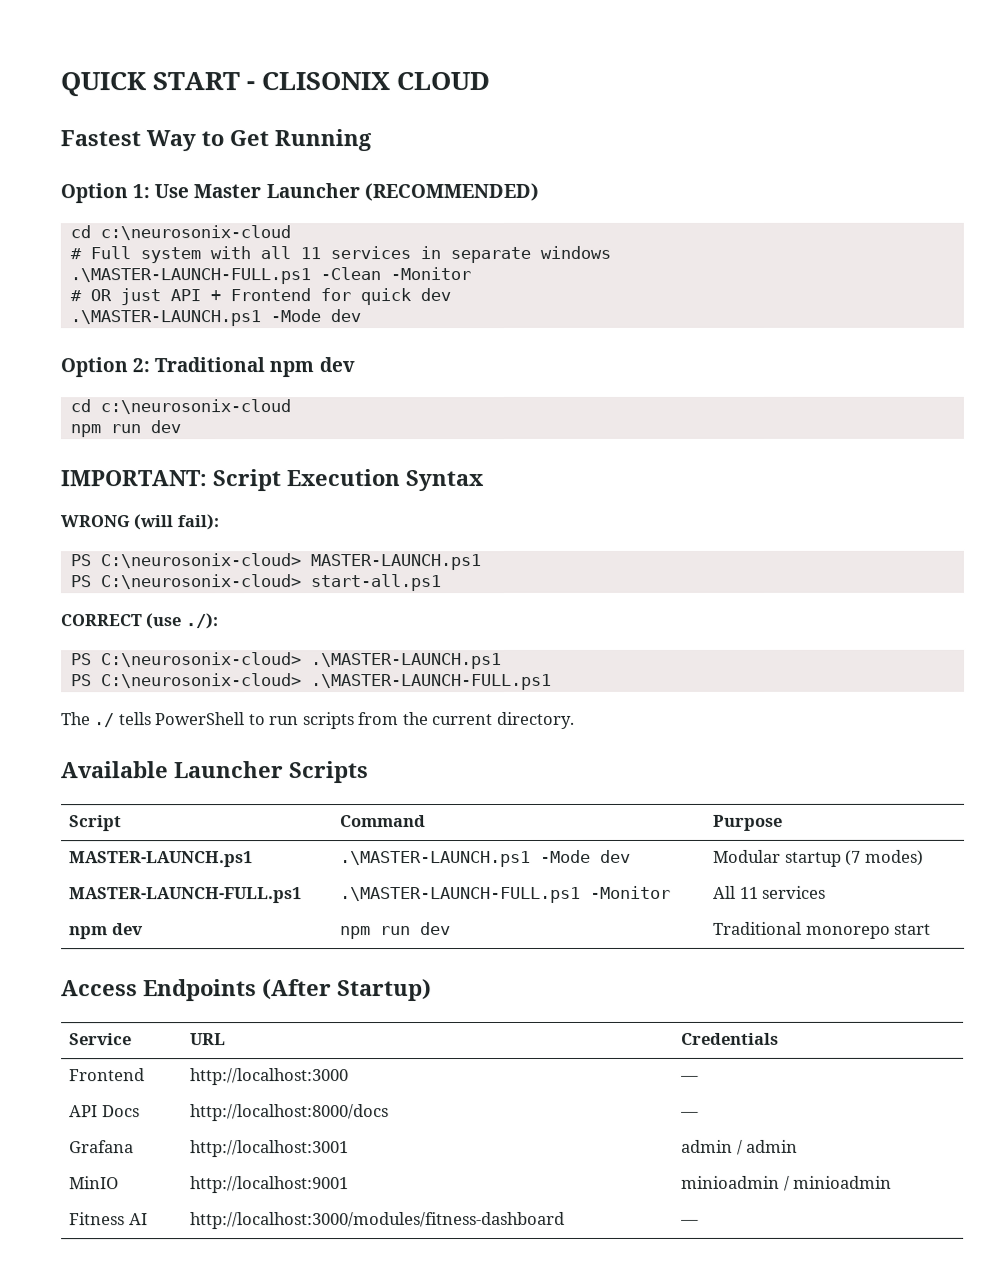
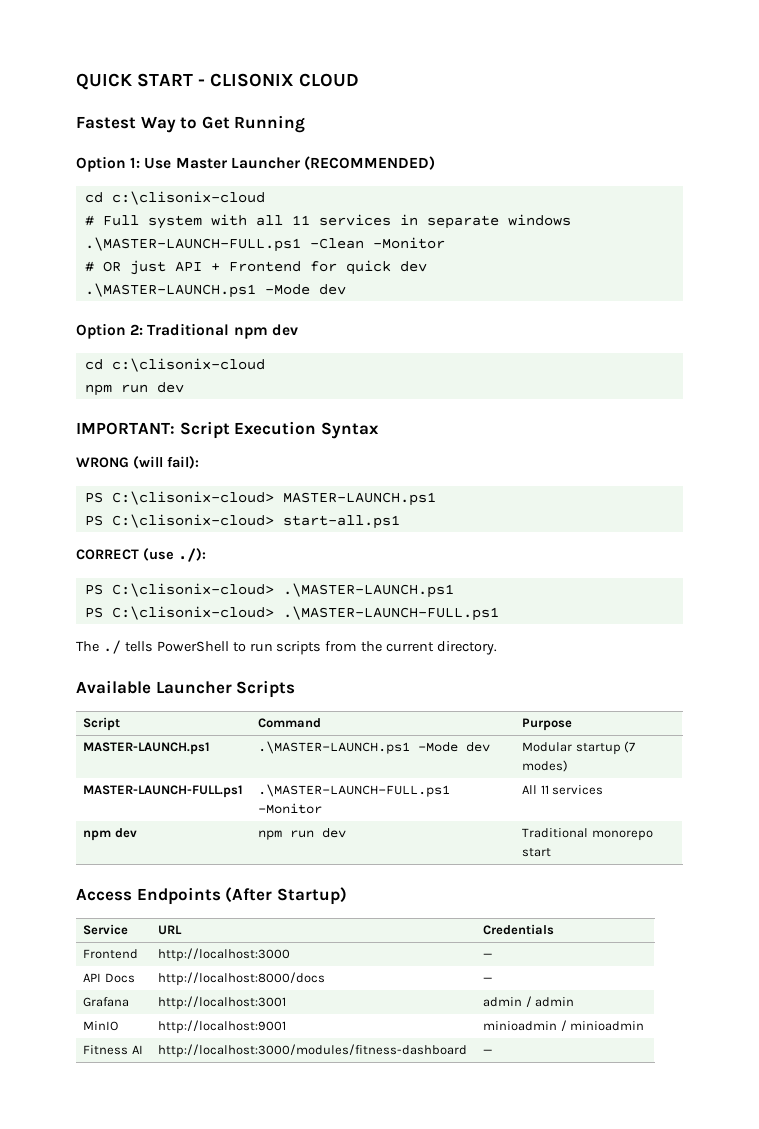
  Option 1: Use Master Launcher (RECOMMENDED)
- cd c:\neurosonix-cloud
+ cd c:\clisonix-cloud
  Option 2: Traditional npm dev
- cd c:\neurosonix-cloud
+ cd c:\clisonix-cloud
- PS C:\neurosonix-cloud> MASTER-LAUNCH.ps1
+ PS C:\clisonix-cloud> MASTER-LAUNCH.ps1
- PS C:\neurosonix-cloud> start-all.ps1
+ PS C:\clisonix-cloud> start-all.ps1
- PS C:\neurosonix-cloud> .\MASTER-LAUNCH.ps1
+ PS C:\clisonix-cloud> .\MASTER-LAUNCH.ps1
- PS C:\neurosonix-cloud> .\MASTER-LAUNCH-FULL.ps1
+ PS C:\clisonix-cloud> .\MASTER-LAUNCH-FULL.ps1

